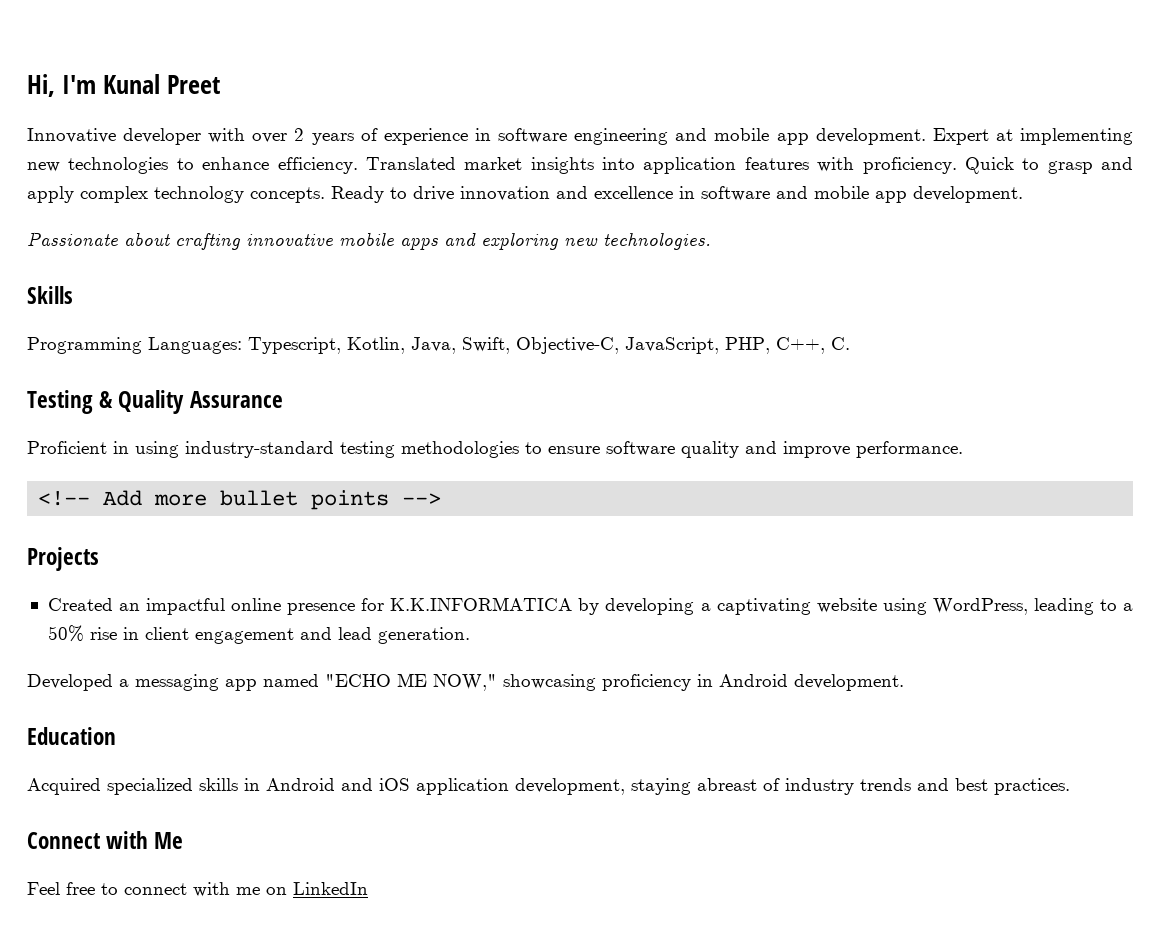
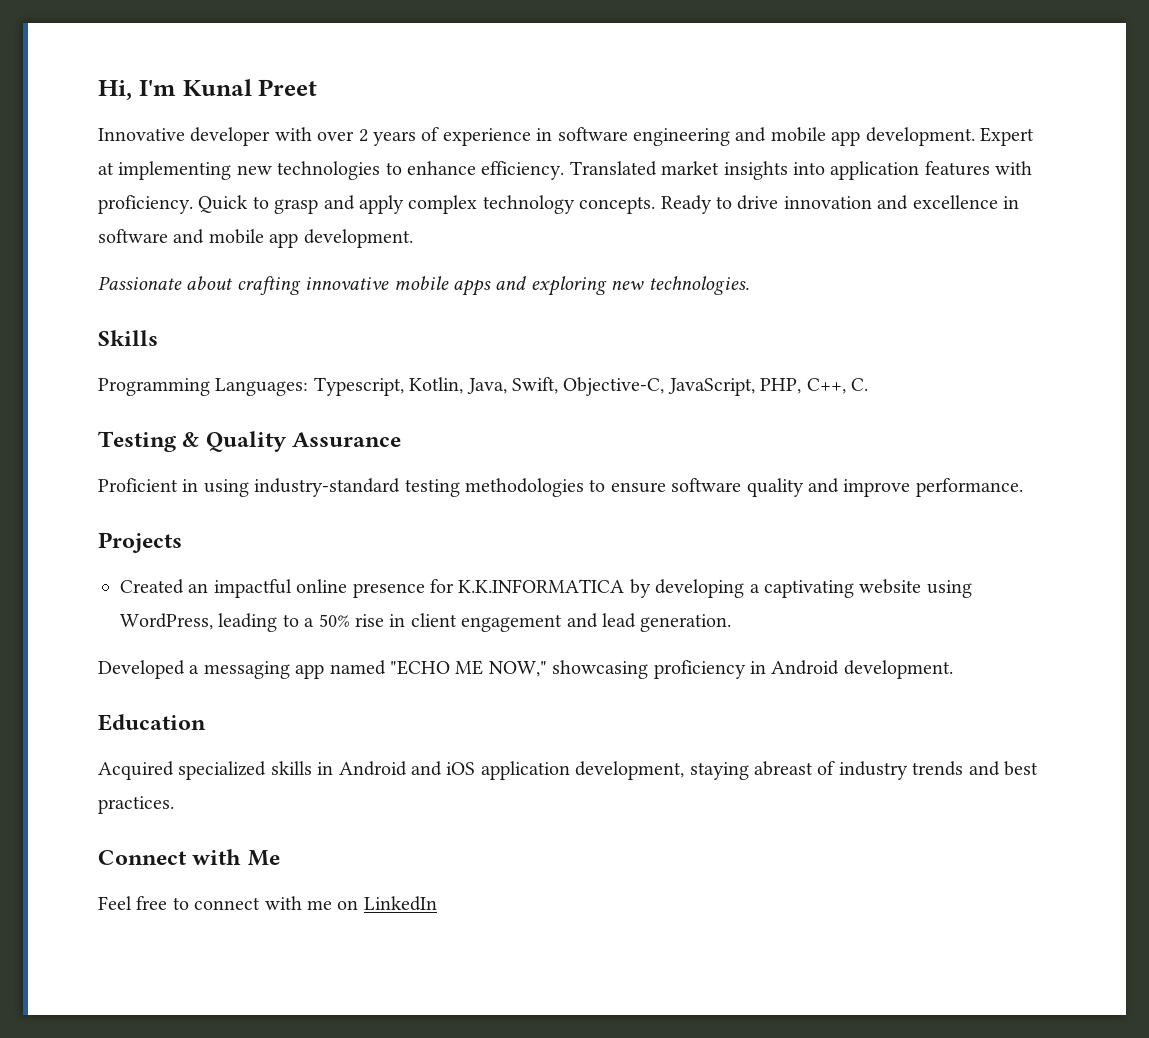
- <!-- Add more bullet points -->

